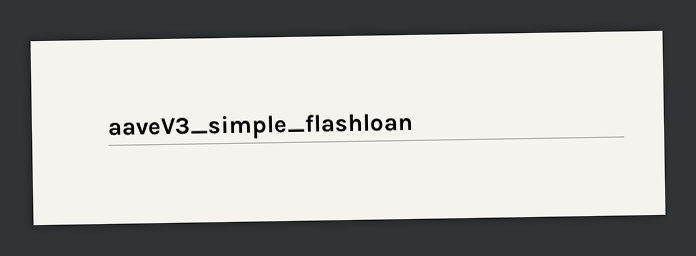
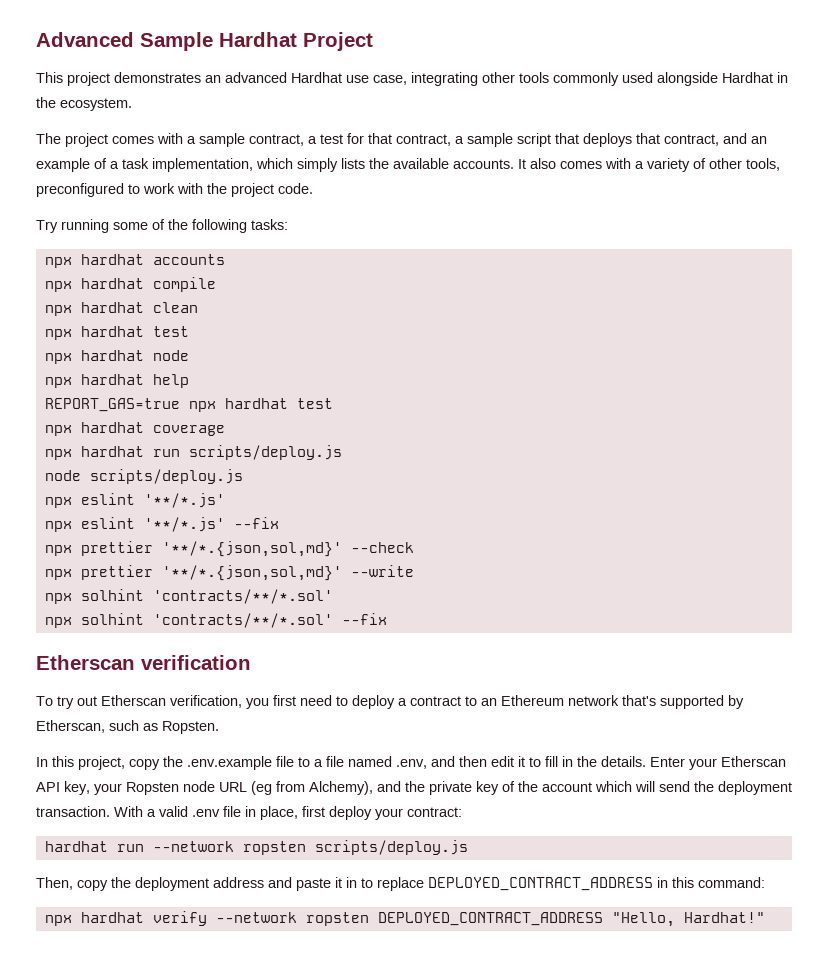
- aaveV3_simple_flashloan
+ Advanced Sample Hardhat Project
+ This project demonstrates an advanced Hardhat use case, integrating other tools commonly used alongside Hardhat in the ecosystem.
+ The project comes with a sample contract, a test for that contract, a sample script that deploys that contract, and an example of a task implementation, which simply lists the available accounts. It also comes with a variety of other tools, preconfigured to work with the project code.
+ Try running some of the following tasks:
+ npx hardhat accounts
+ npx hardhat compile
+ npx hardhat clean
+ npx hardhat test
+ npx hardhat node
+ npx hardhat help
+ REPORT_GAS=true npx hardhat test
+ npx hardhat coverage
+ npx hardhat run scripts/deploy.js
+ node scripts/deploy.js
+ npx eslint '**/*.js'
+ npx eslint '**/*.js' --fix
+ npx prettier '**/*.{json,sol,md}' --check
+ npx prettier '**/*.{json,sol,md}' --write
+ npx solhint 'contracts/**/*.sol'
+ npx solhint 'contracts/**/*.sol' --fix
+ Etherscan verification
+ To try out Etherscan verification, you first need to deploy a contract to an Ethereum network that's supported by Etherscan, such as Ropsten.
+ In this project, copy the .env.example file to a file named .env, and then edit it to fill in the details. Enter your Etherscan API key, your Ropsten node URL (eg from Alchemy), and the private key of the account which will send the deployment transaction. With a valid .env file in place, first deploy your contract:
+ hardhat run --network ropsten scripts/deploy.js
+ Then, copy the deployment address and paste it in to replace DEPLOYED_CONTRACT_ADDRESS in this command:
+ npx hardhat verify --network ropsten DEPLOYED_CONTRACT_ADDRESS "Hello, Hardhat!"

